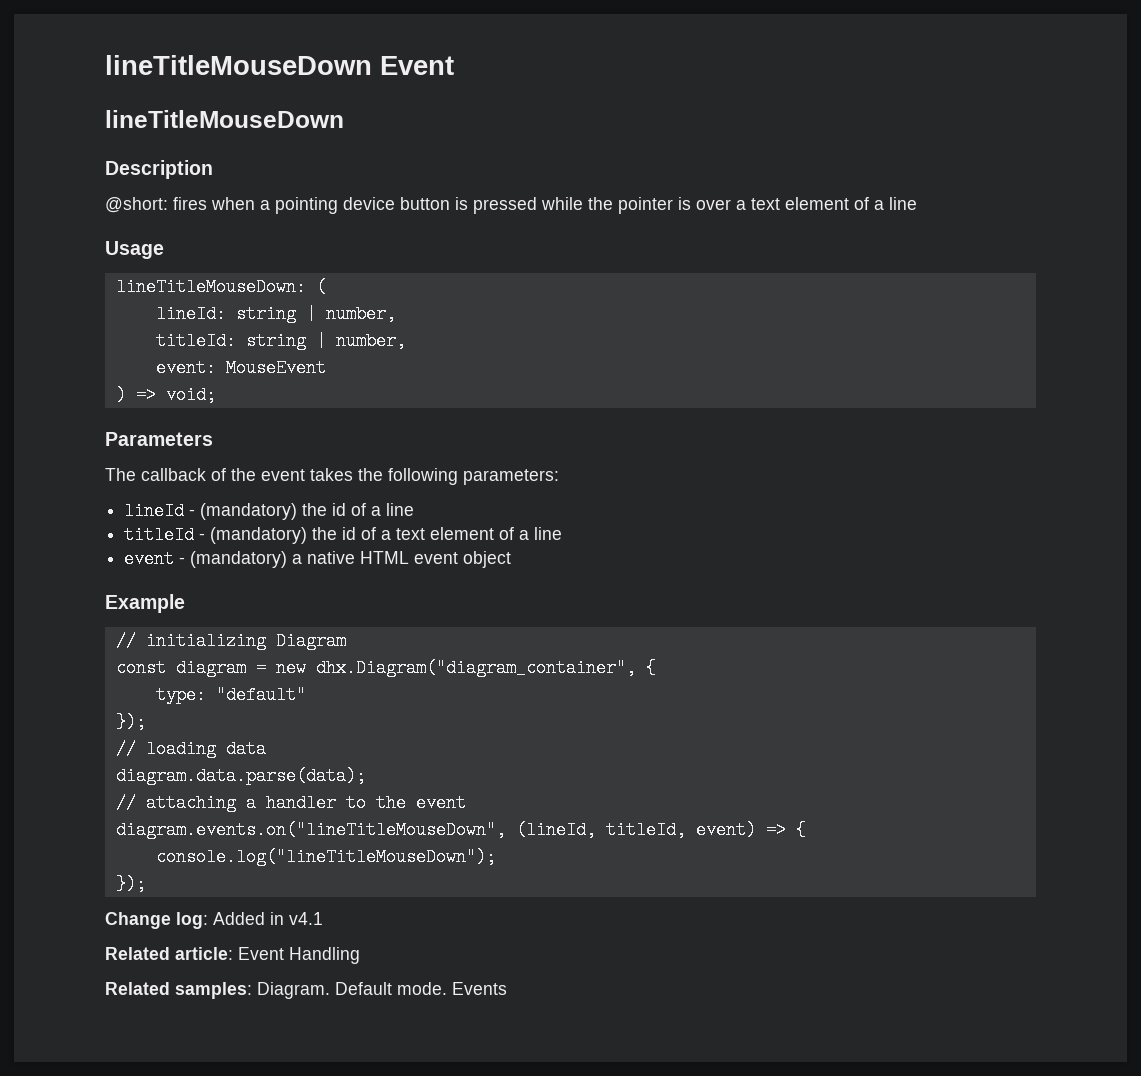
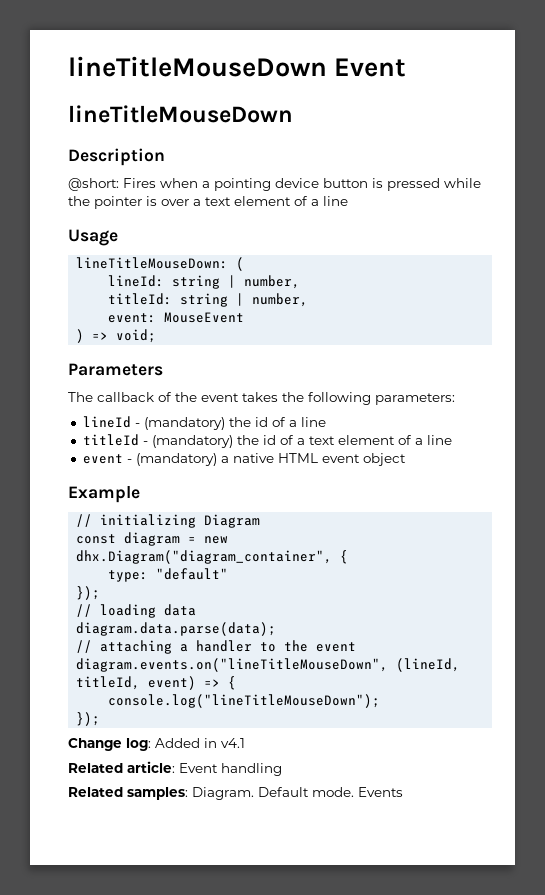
- @short: fires when a pointing device button is pressed while the pointer is over a text element of a line
+ @short: Fires when a pointing device button is pressed while the pointer is over a text element of a line
- Related article: Event Handling
+ Related article: Event handling

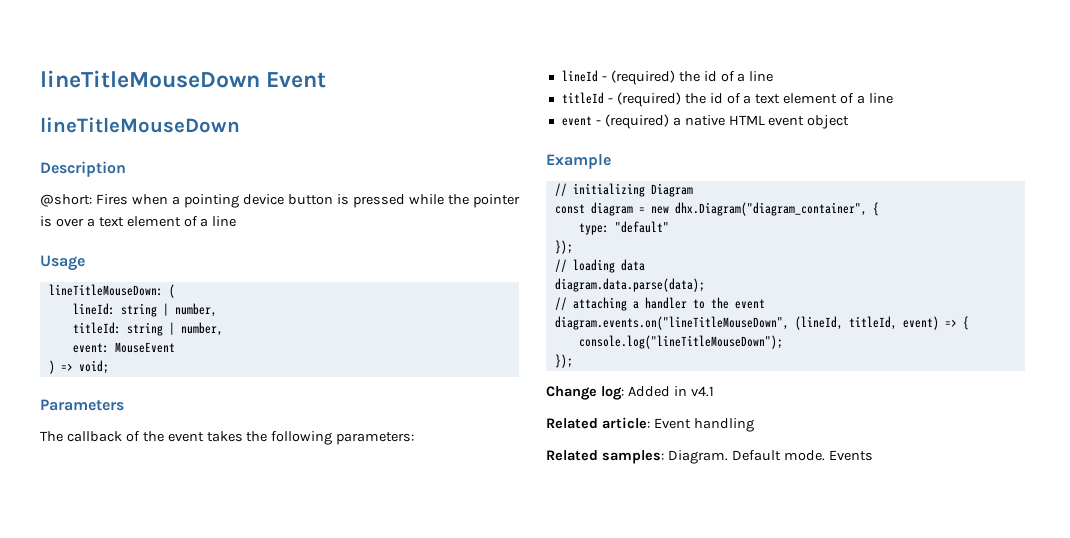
- lineId - (mandatory) the id of a line
+ lineId - (required) the id of a line
- titleId - (mandatory) the id of a text element of a line
+ titleId - (required) the id of a text element of a line
- event - (mandatory) a native HTML event object
+ event - (required) a native HTML event object

